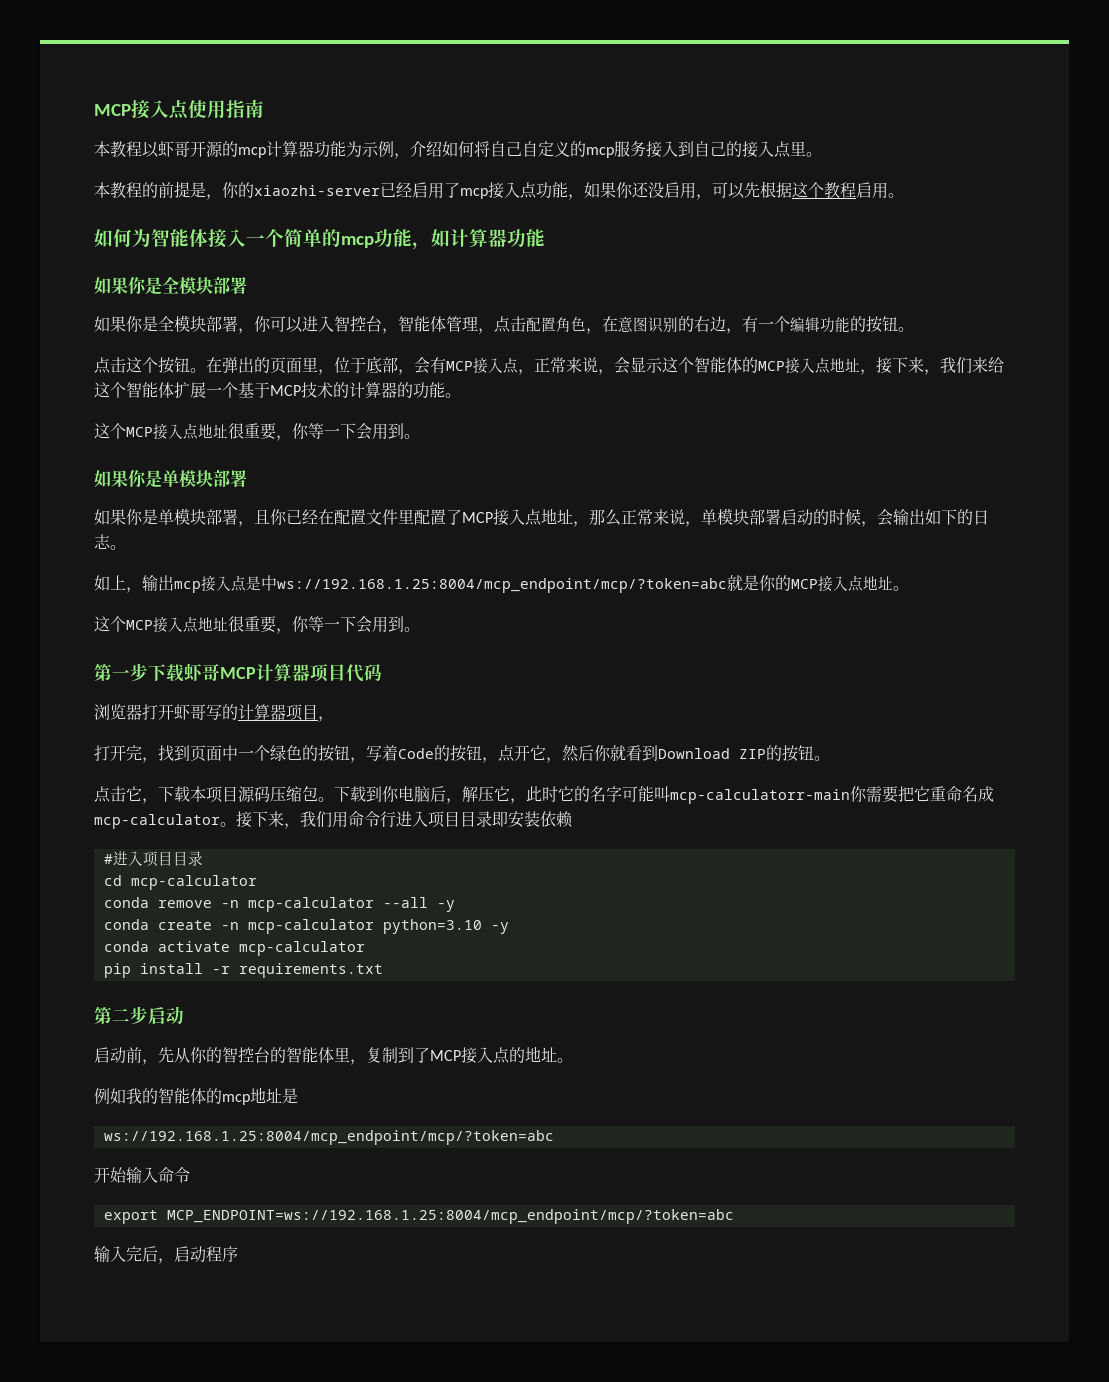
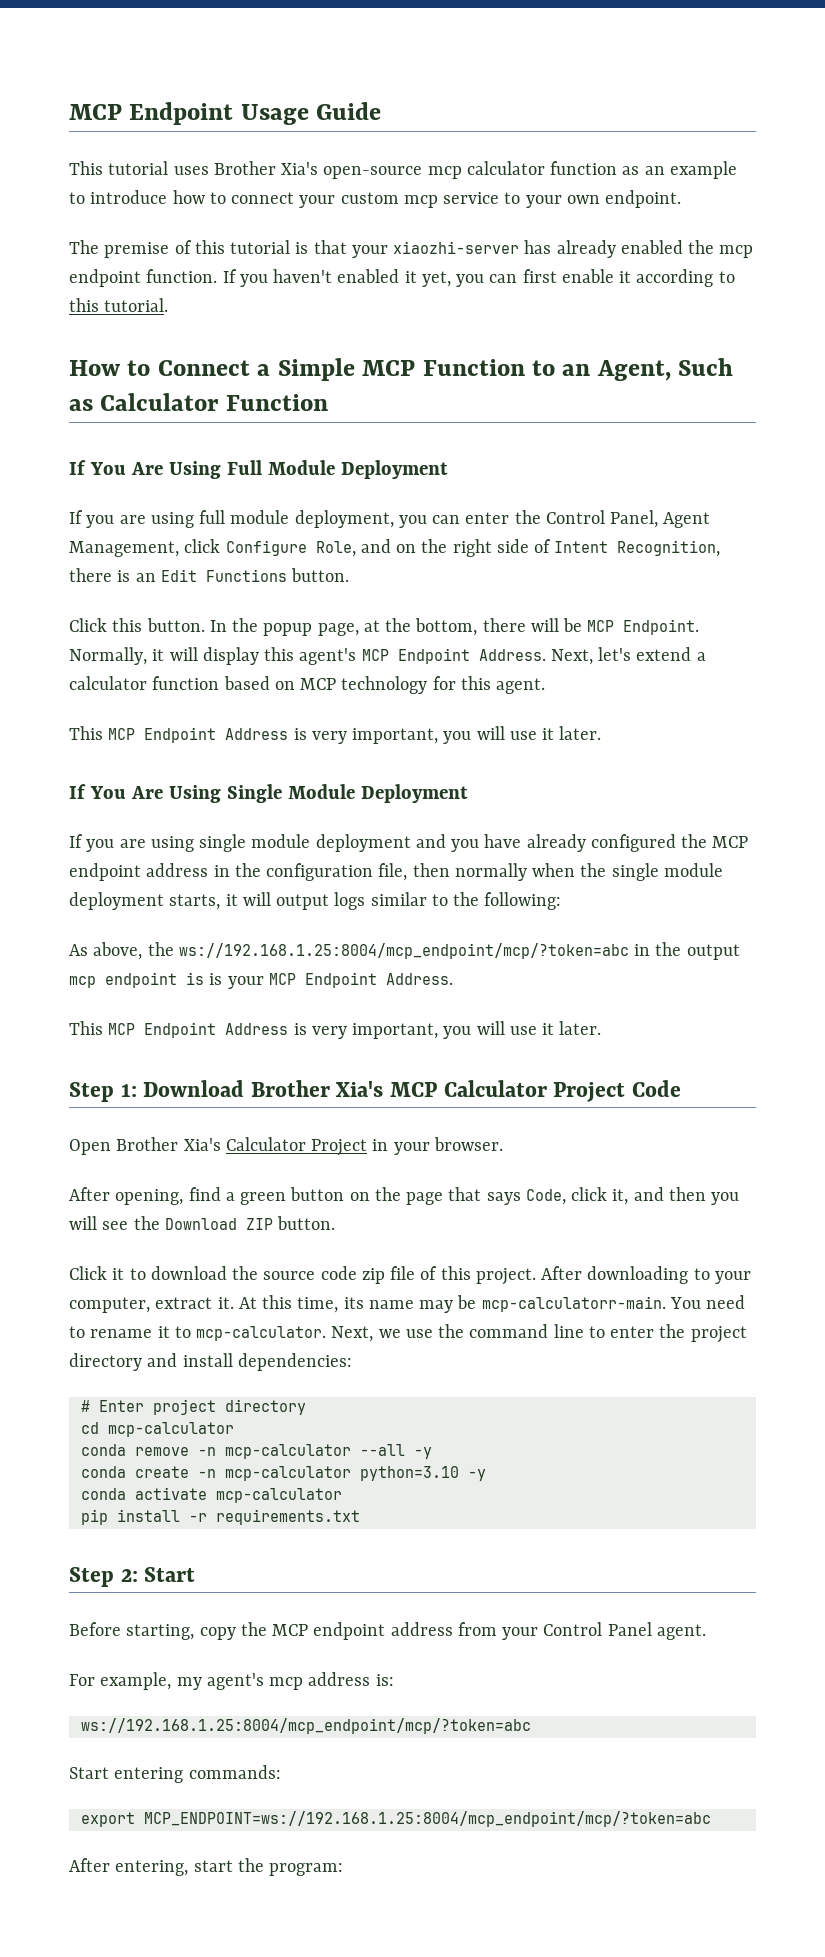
- MCP接入点使用指南
- 本教程以虾哥开源的mcp计算器功能为示例，介绍如何将自己自定义的mcp服务接入到自己的接入点里。
- 本教程的前提是，你的xiaozhi-server已经启用了mcp接入点功能，如果你还没启用，可以先根据这个教程启用。
- 如何为智能体接入一个简单的mcp功能，如计算器功能
- 如果你是全模块部署
- 如果你是全模块部署，你可以进入智控台，智能体管理，点击配置角色，在意图识别的右边，有一个编辑功能的按钮。
- 点击这个按钮。在弹出的页面里，位于底部，会有MCP接入点，正常来说，会显示这个智能体的MCP接入点地址，接下来，我们来给这个智能体扩展一个基于MCP技术的计算器的功能。
- 这个MCP接入点地址很重要，你等一下会用到。
- 如果你是单模块部署
- 如果你是单模块部署，且你已经在配置文件里配置了MCP接入点地址，那么正常来说，单模块部署启动的时候，会输出如下的日志。
- 如上，输出mcp接入点是中ws://192.168.1.25:8004/mcp_endpoint/mcp/?token=abc就是你的MCP接入点地址。
- 这个MCP接入点地址很重要，你等一下会用到。
- 第一步下载虾哥MCP计算器项目代码
- 浏览器打开虾哥写的计算器项目，
- 打开完，找到页面中一个绿色的按钮，写着Code的按钮，点开它，然后你就看到Download ZIP的按钮。
- 点击它，下载本项目源码压缩包。下载到你电脑后，解压它，此时它的名字可能叫mcp-calculatorr-main你需要把它重命名成mcp-calculator。接下来，我们用命令行进入项目目录即安装依赖
- #进入项目目录
+ MCP Endpoint Usage Guide
+ This tutorial uses Brother Xia's open-source mcp calculator function as an example to introduce how to connect your custom mcp service to your own endpoint.
+ The premise of this tutorial is that your xiaozhi-server has already enabled the mcp endpoint function. If you haven't enabled it yet, you can first enable it according to this tutorial.
+ How to Connect a Simple MCP Function to an Agent, Such as Calculator Function
+ If You Are Using Full Module Deployment
+ If you are using full module deployment, you can enter the Control Panel, Agent Management, click Configure Role, and on the right side of Intent Recognition, there is an Edit Functions button.
+ Click this button. In the popup page, at the bottom, there will be MCP Endpoint. Normally, it will display this agent's MCP Endpoint Address. Next, let's extend a calculator function based on MCP technology for this agent.
+ This MCP Endpoint Address is very important, you will use it later.
+ If You Are Using Single Module Deployment
+ If you are using single module deployment and you have already configured the MCP endpoint address in the configuration file, then normally when the single module deployment starts, it will output logs similar to the following:
+ As above, the ws://192.168.1.25:8004/mcp_endpoint/mcp/?token=abc in the output mcp endpoint is is your MCP Endpoint Address.
+ This MCP Endpoint Address is very important, you will use it later.
+ Step 1: Download Brother Xia's MCP Calculator Project Code
+ Open Brother Xia's Calculator Project in your browser.
+ After opening, find a green button on the page that says Code, click it, and then you will see the Download ZIP button.
+ Click it to download the source code zip file of this project. After downloading to your computer, extract it. At this time, its name may be mcp-calculatorr-main. You need to rename it to mcp-calculator. Next, we use the command line to enter the project directory and install dependencies:
+ # Enter project directory
- 第二步启动
- 启动前，先从你的智控台的智能体里，复制到了MCP接入点的地址。
- 例如我的智能体的mcp地址是
+ Step 2: Start
+ Before starting, copy the MCP endpoint address from your Control Panel agent.
+ For example, my agent's mcp address is:
  ws://192.168.1.25:8004/mcp_endpoint/mcp/?token=abc
- 开始输入命令
+ Start entering commands:
  export MCP_ENDPOINT=ws://192.168.1.25:8004/mcp_endpoint/mcp/?token=abc
- 输入完后，启动程序
+ After entering, start the program:

